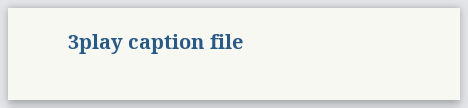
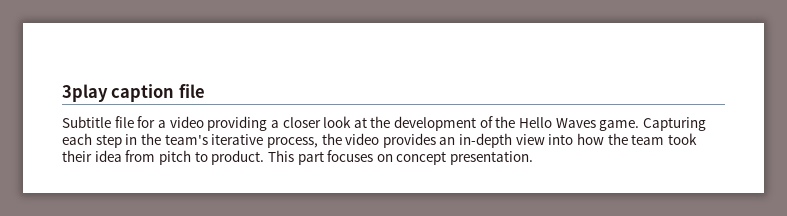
+ Subtitle file for a video providing a closer look at the development of the Hello Waves game. Capturing each step in the team's iterative process, the video provides an in-depth view into how the team took their idea from pitch to product. This part focuses on concept presentation.

